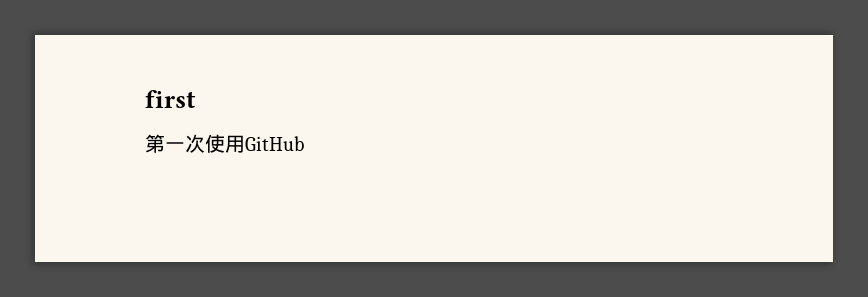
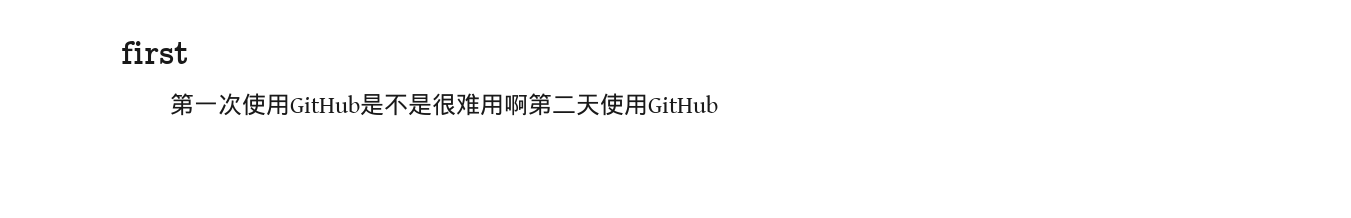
- 第一次使用GitHub
+ 第一次使用GitHub是不是很难用啊第二天使用GitHub

